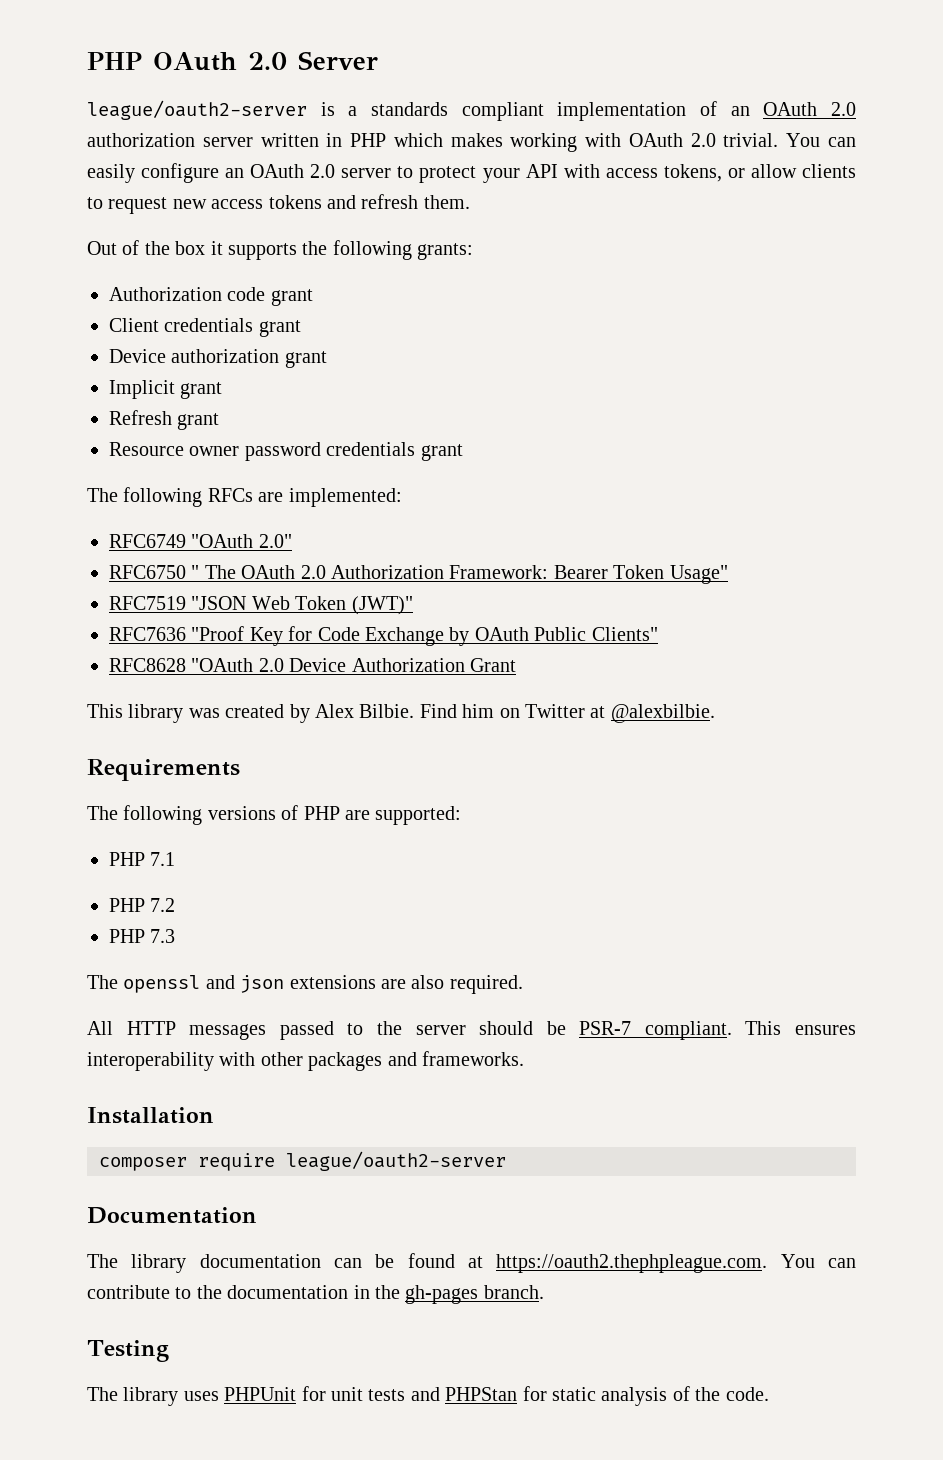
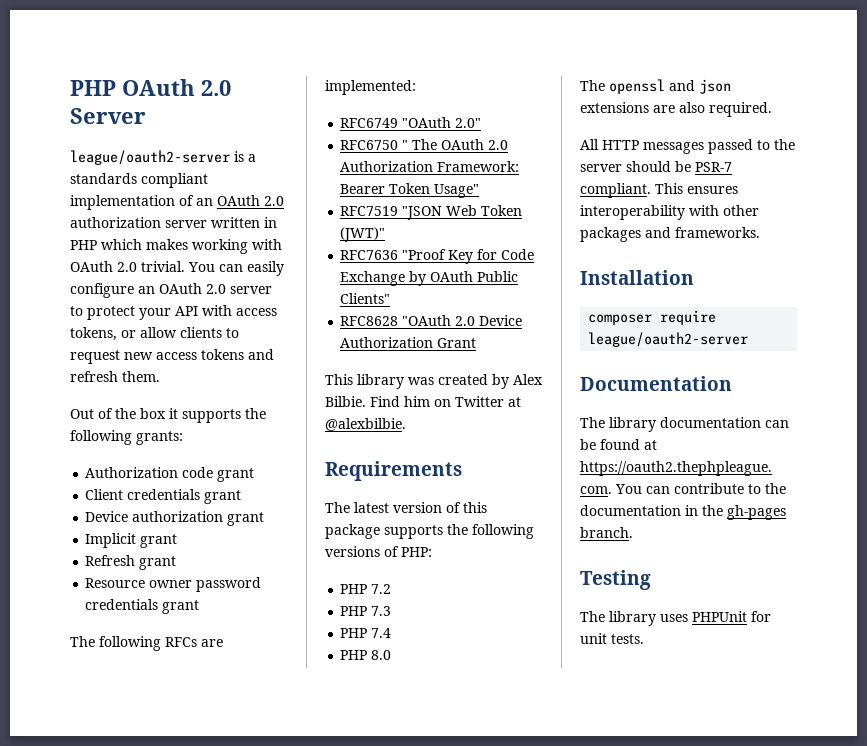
- The following versions of PHP are supported:
- PHP 7.1
+ The latest version of this package supports the following versions of PHP:
+ PHP 7.4
+ PHP 8.0
- The library uses PHPUnit for unit tests and PHPStan for static analysis of the code.
+ The library uses PHPUnit for unit tests.

